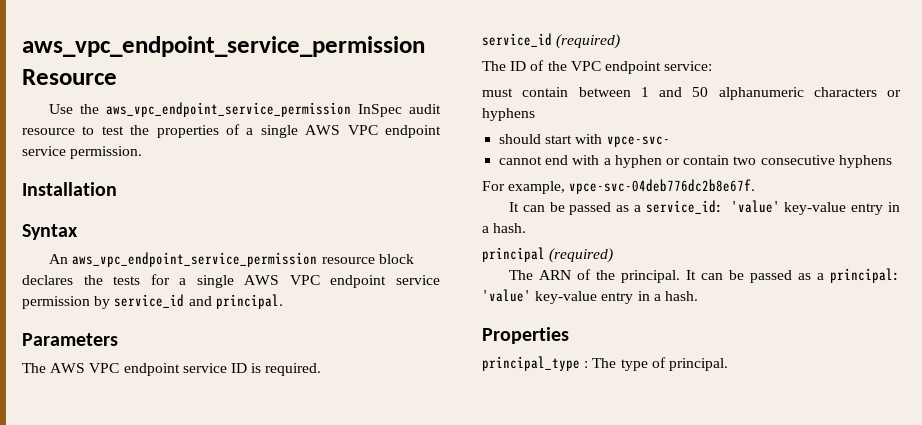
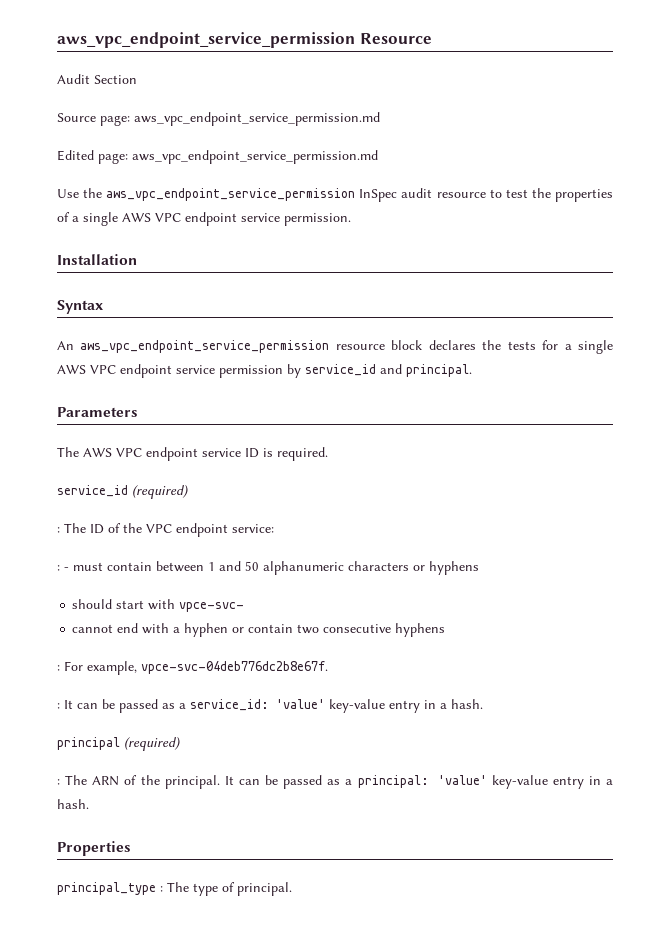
+ Audit Section
+ Source page: aws_vpc_endpoint_service_permission.md
+ Edited page: aws_vpc_endpoint_service_permission.md
- The ID of the VPC endpoint service:
+ : The ID of the VPC endpoint service:
- must contain between 1 and 50 alphanumeric characters or hyphens
+ : - must contain between 1 and 50 alphanumeric characters or hyphens
- For example, vpce-svc-04deb776dc2b8e67f.
+ : For example, vpce-svc-04deb776dc2b8e67f.
- It can be passed as a service_id: 'value' key-value entry in a hash.
+ : It can be passed as a service_id: 'value' key-value entry in a hash.
- The ARN of the principal.
+ : The ARN of the principal.

